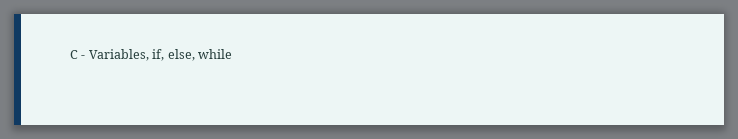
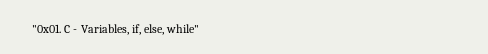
+ "0x01.
- C - Variables, if, else, while
+ C - Variables, if, else, while"

